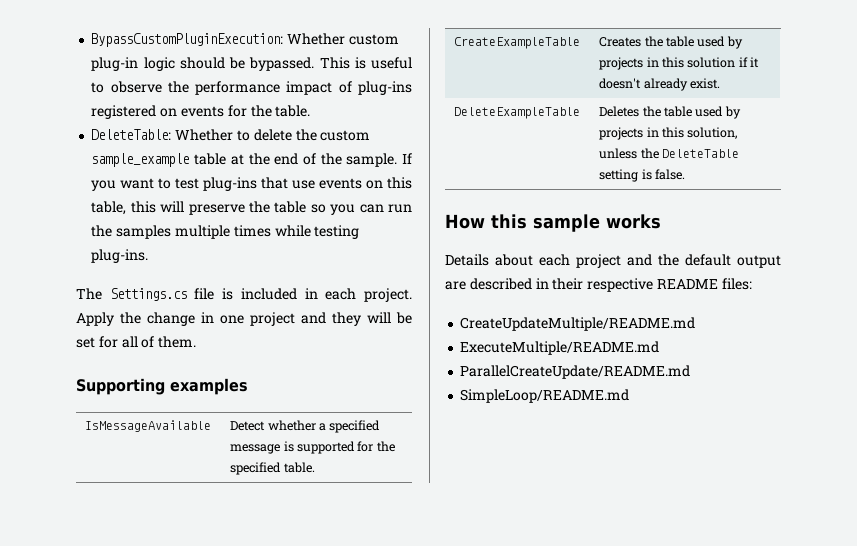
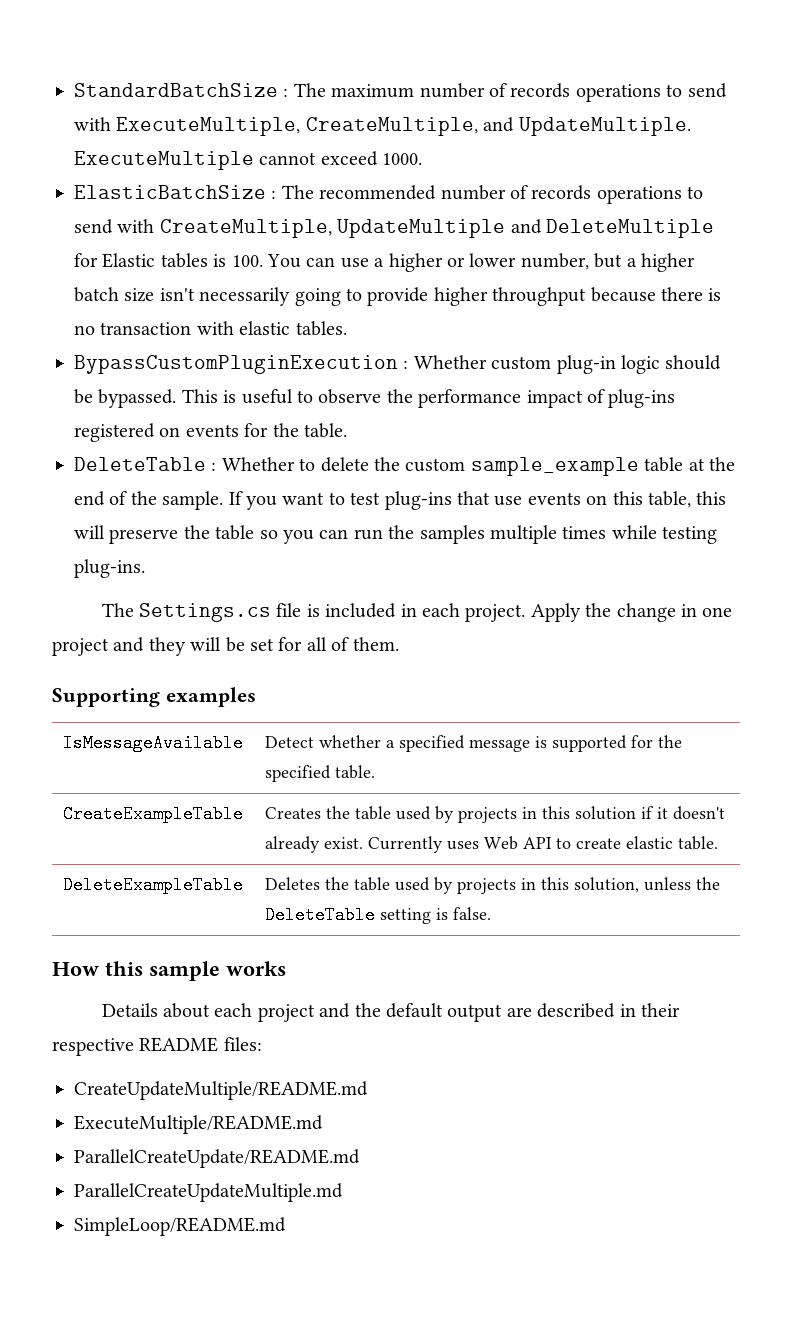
- BypassCustomPluginExecution: Whether custom plug-in logic should be bypassed.
+ StandardBatchSize : The maximum number of records operations to send with ExecuteMultiple, CreateMultiple, and UpdateMultiple. ExecuteMultiple cannot exceed 1000.
+ ElasticBatchSize : The recommended number of records operations to send with CreateMultiple, UpdateMultiple and DeleteMultiple for Elastic tables is 100. You can use a higher or lower number, but a higher batch size isn't necessarily going to provide higher throughput because there is no transaction with elastic tables.
+ BypassCustomPluginExecution : Whether custom plug-in logic should be bypassed.
- DeleteTable: Whether to delete the custom sample_example table at the end of the sample.
+ DeleteTable : Whether to delete the custom sample_example table at the end of the sample.
- CreateExampleTable | Creates the table used by projects in this solution if it doesn't already exist.
+ CreateExampleTable | Creates the table used by projects in this solution if it doesn't already exist. Currently uses Web API to create elastic table.
+ ParallelCreateUpdateMultiple.md

